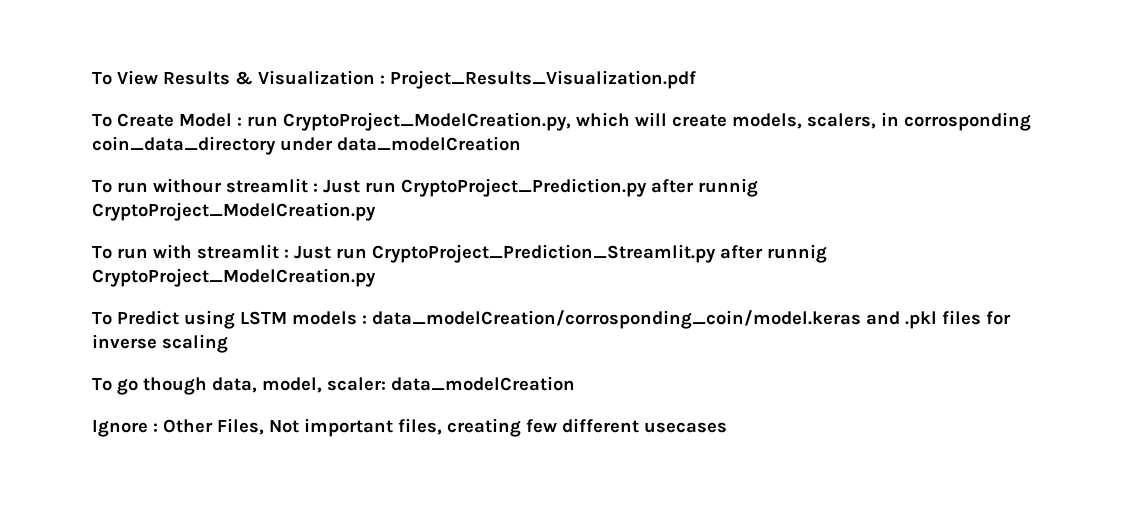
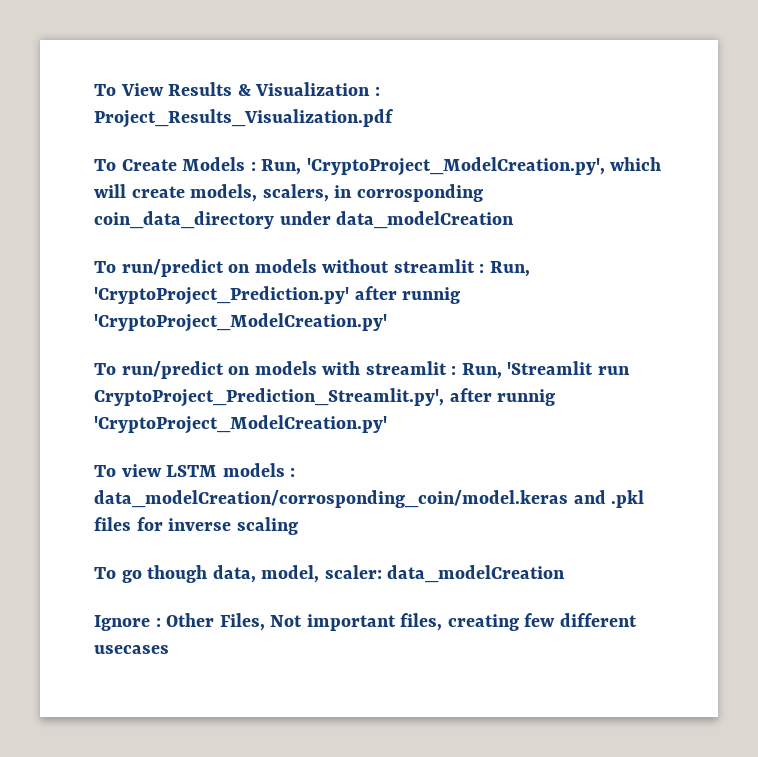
- To Create Model : run CryptoProject_ModelCreation.py, which will create models, scalers, in corrosponding coin_data_directory under data_modelCreation
+ To Create Models : Run, 'CryptoProject_ModelCreation.py', which will create models, scalers, in corrosponding coin_data_directory under data_modelCreation
- To run withour streamlit : Just run CryptoProject_Prediction.py after runnig CryptoProject_ModelCreation.py
- To run with streamlit : Just run CryptoProject_Prediction_Streamlit.py after runnig CryptoProject_ModelCreation.py
- To Predict using LSTM models : data_modelCreation/corrosponding_coin/model.keras and .pkl files for inverse scaling
+ To run/predict on models without streamlit : Run, 'CryptoProject_Prediction.py' after runnig 'CryptoProject_ModelCreation.py'
+ To run/predict on models with streamlit : Run, 'Streamlit run CryptoProject_Prediction_Streamlit.py', after runnig 'CryptoProject_ModelCreation.py'
+ To view LSTM models : data_modelCreation/corrosponding_coin/model.keras and .pkl files for inverse scaling

